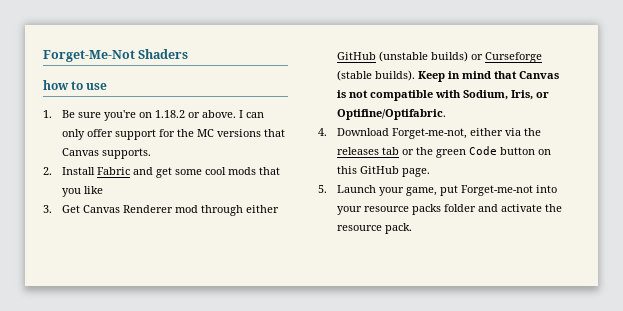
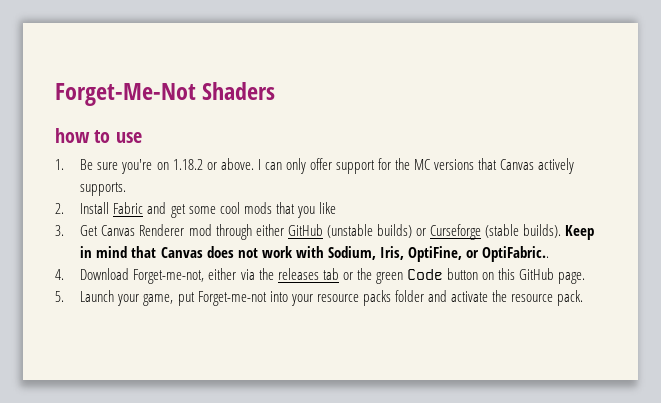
- I can only offer support for the MC versions that Canvas supports.
+ I can only offer support for the MC versions that Canvas actively supports.
- Keep in mind that Canvas is not compatible with Sodium, Iris, or Optifine/Optifabric.
+ Keep in mind that Canvas does not work with Sodium, Iris, OptiFine, or OptiFabric..

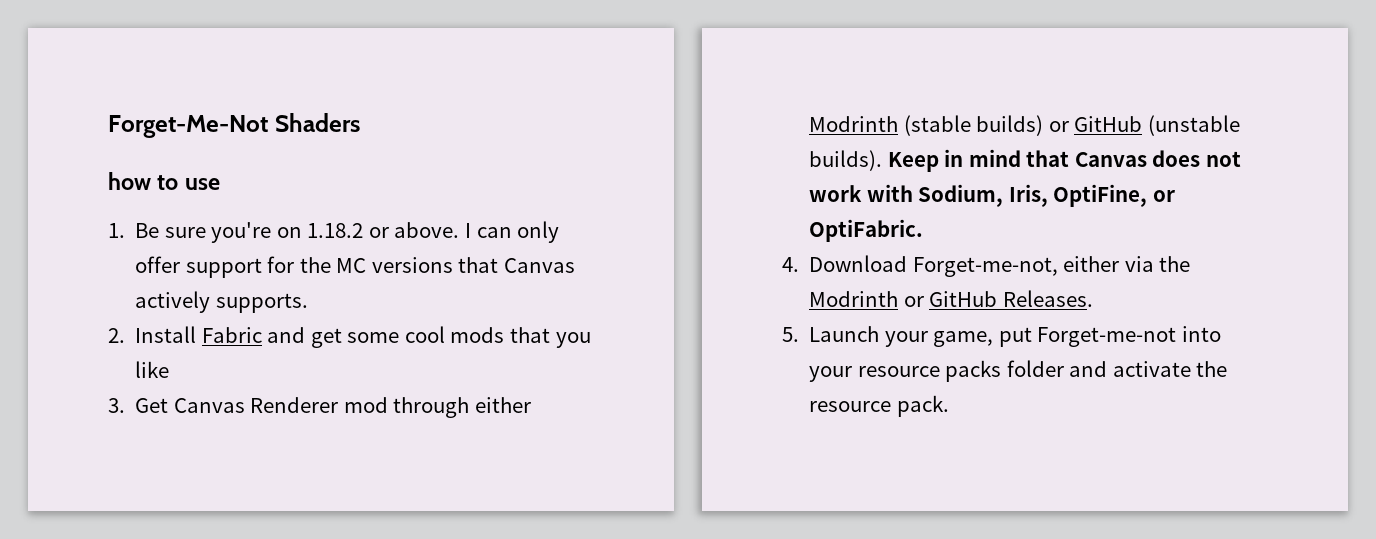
- 3. Get Canvas Renderer mod through either GitHub (unstable builds) or Curseforge (stable builds).
+ 3. Get Canvas Renderer mod through either Modrinth (stable builds) or GitHub (unstable builds).
- Keep in mind that Canvas does not work with Sodium, Iris, OptiFine, or OptiFabric..
+ Keep in mind that Canvas does not work with Sodium, Iris, OptiFine, or OptiFabric.
- 4. Download Forget-me-not, either via the releases tab or the green Code button on this GitHub page.
+ 4. Download Forget-me-not, either via the Modrinth or GitHub Releases.

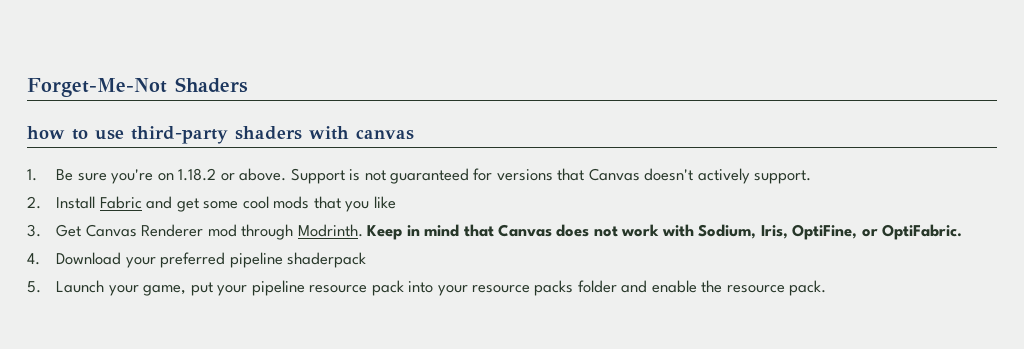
- how to use
+ how to use third-party shaders with canvas
- I can only offer support for the MC versions that Canvas actively supports.
+ Support is not guaranteed for versions that Canvas doesn't actively support.
- 3. Get Canvas Renderer mod through either Modrinth (stable builds) or GitHub (unstable builds).
+ 3. Get Canvas Renderer mod through Modrinth.
- 4. Download Forget-me-not, either via the Modrinth or GitHub Releases.
+ 4. Download your preferred pipeline shaderpack
- 5. Launch your game, put Forget-me-not into your resource packs folder and activate the resource pack.
+ 5. Launch your game, put your pipeline resource pack into your resource packs folder and enable the resource pack.

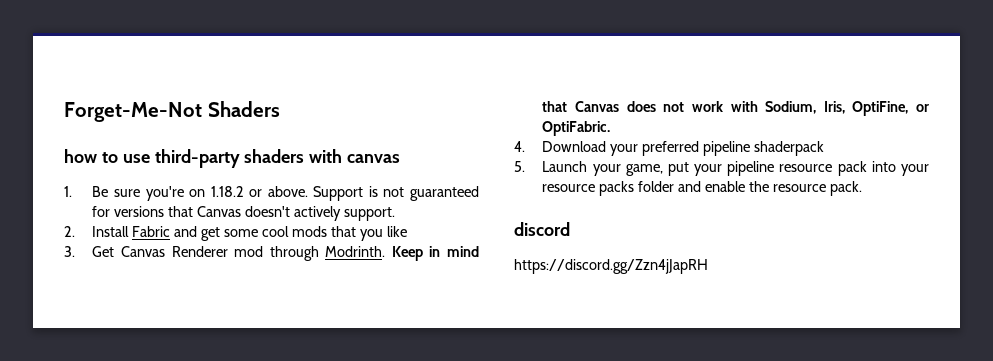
+ discord
+ https://discord.gg/Zzn4jJapRH

